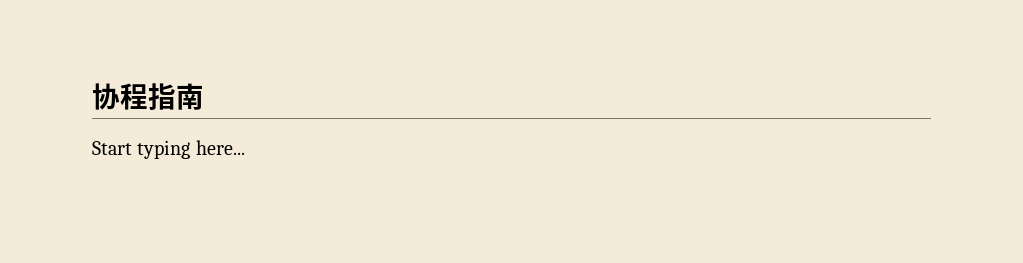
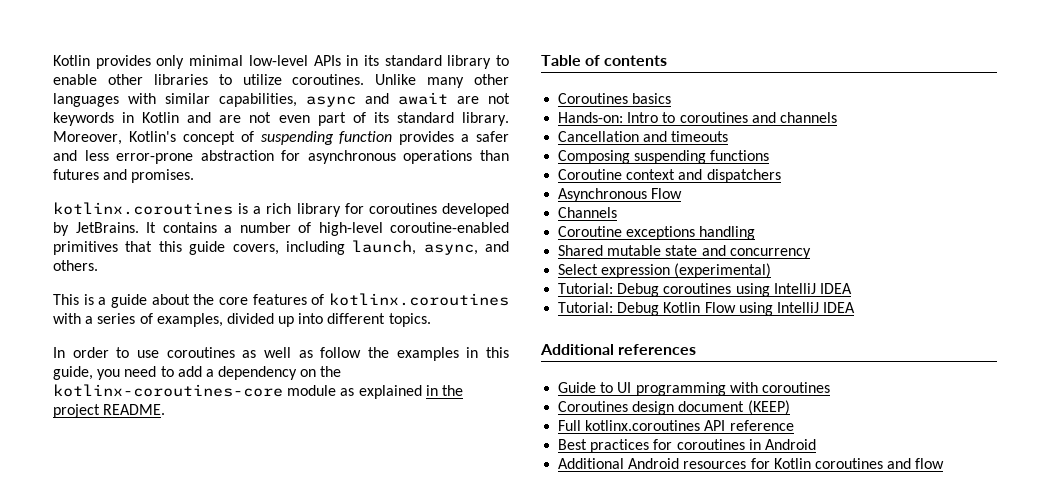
- 协程指南
- Start typing here...
+ Kotlin provides only minimal low-level APIs in its standard library to enable other libraries to utilize coroutines. Unlike many other languages with similar capabilities, async and await are not keywords in Kotlin and are not even part of its standard library. Moreover, Kotlin's concept of suspending function provides a safer and less error-prone abstraction for asynchronous operations than futures and promises.
+ kotlinx.coroutines is a rich library for coroutines developed by JetBrains. It contains a number of high-level coroutine-enabled primitives that this guide covers, including launch, async, and others.
+ This is a guide about the core features of kotlinx.coroutines with a series of examples, divided up into different topics.
+ In order to use coroutines as well as follow the examples in this guide, you need to add a dependency on the kotlinx-coroutines-core module as explained in the project README.
+ Table of contents
+ Coroutines basics
+ Hands-on: Intro to coroutines and channels
+ Cancellation and timeouts
+ Composing suspending functions
+ Coroutine context and dispatchers
+ Asynchronous Flow
+ Channels
+ Coroutine exceptions handling
+ Shared mutable state and concurrency
+ Select expression (experimental)
+ Tutorial: Debug coroutines using IntelliJ IDEA
+ Tutorial: Debug Kotlin Flow using IntelliJ IDEA
+ Additional references
+ Guide to UI programming with coroutines
+ Coroutines design document (KEEP)
+ Full kotlinx.coroutines API reference
+ Best practices for coroutines in Android
+ Additional Android resources for Kotlin coroutines and flow

